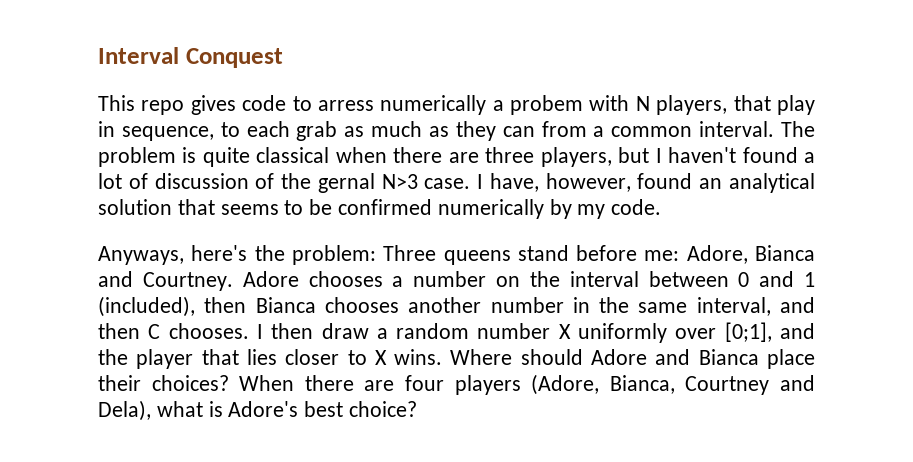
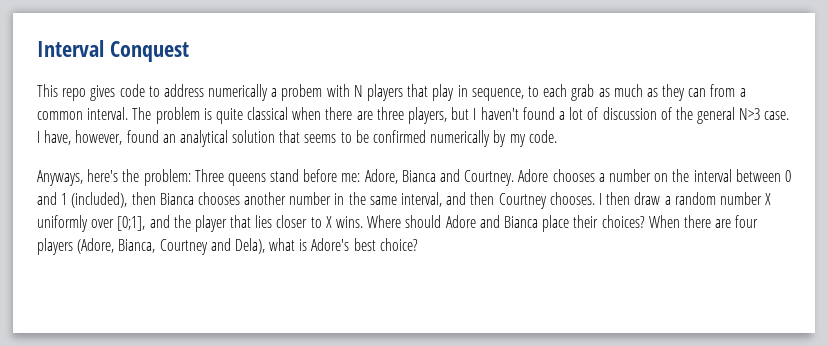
- This repo gives code to arress numerically a probem with N players, that play in sequence, to each grab as much as they can from a common interval.
+ This repo gives code to address numerically a probem with N players that play in sequence, to each grab as much as they can from a common interval.
- The problem is quite classical when there are three players, but I haven't found a lot of discussion of the gernal N>3 case.
+ The problem is quite classical when there are three players, but I haven't found a lot of discussion of the general N>3 case.
- Adore chooses a number on the interval between 0 and 1 (included), then Bianca chooses another number in the same interval, and then C chooses.
+ Adore chooses a number on the interval between 0 and 1 (included), then Bianca chooses another number in the same interval, and then Courtney chooses.

